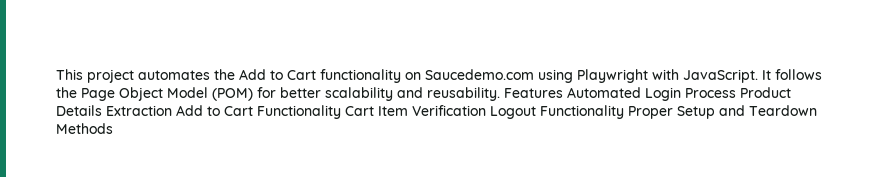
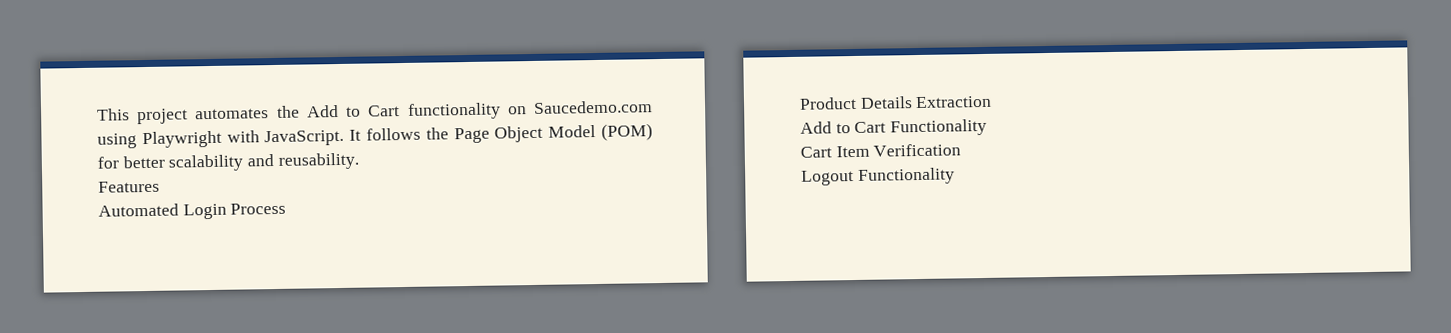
- It follows the Page Object Model (POM) for better scalability and reusability. Features Automated Login Process Product Details Extraction Add to Cart Functionality Cart Item Verification Logout Functionality Proper Setup and Teardown Methods
+ It follows the Page Object Model (POM) for better scalability and reusability.
+ Features
+ Automated Login Process
+ Product Details Extraction
+ Add to Cart Functionality
+ Cart Item Verification
+ Logout Functionality

